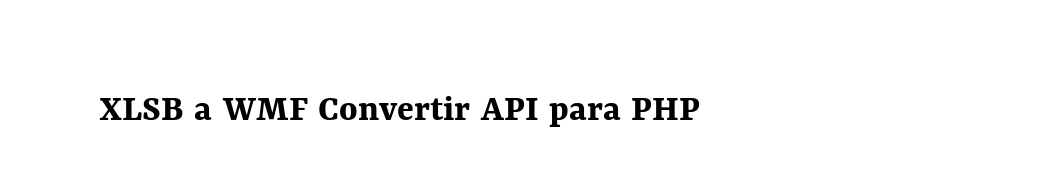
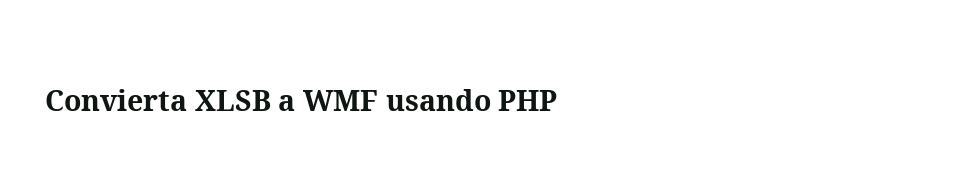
- XLSB a WMF Convertir API para PHP
+ Convierta XLSB a WMF usando PHP

